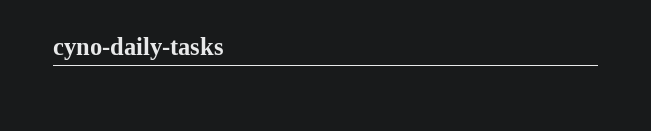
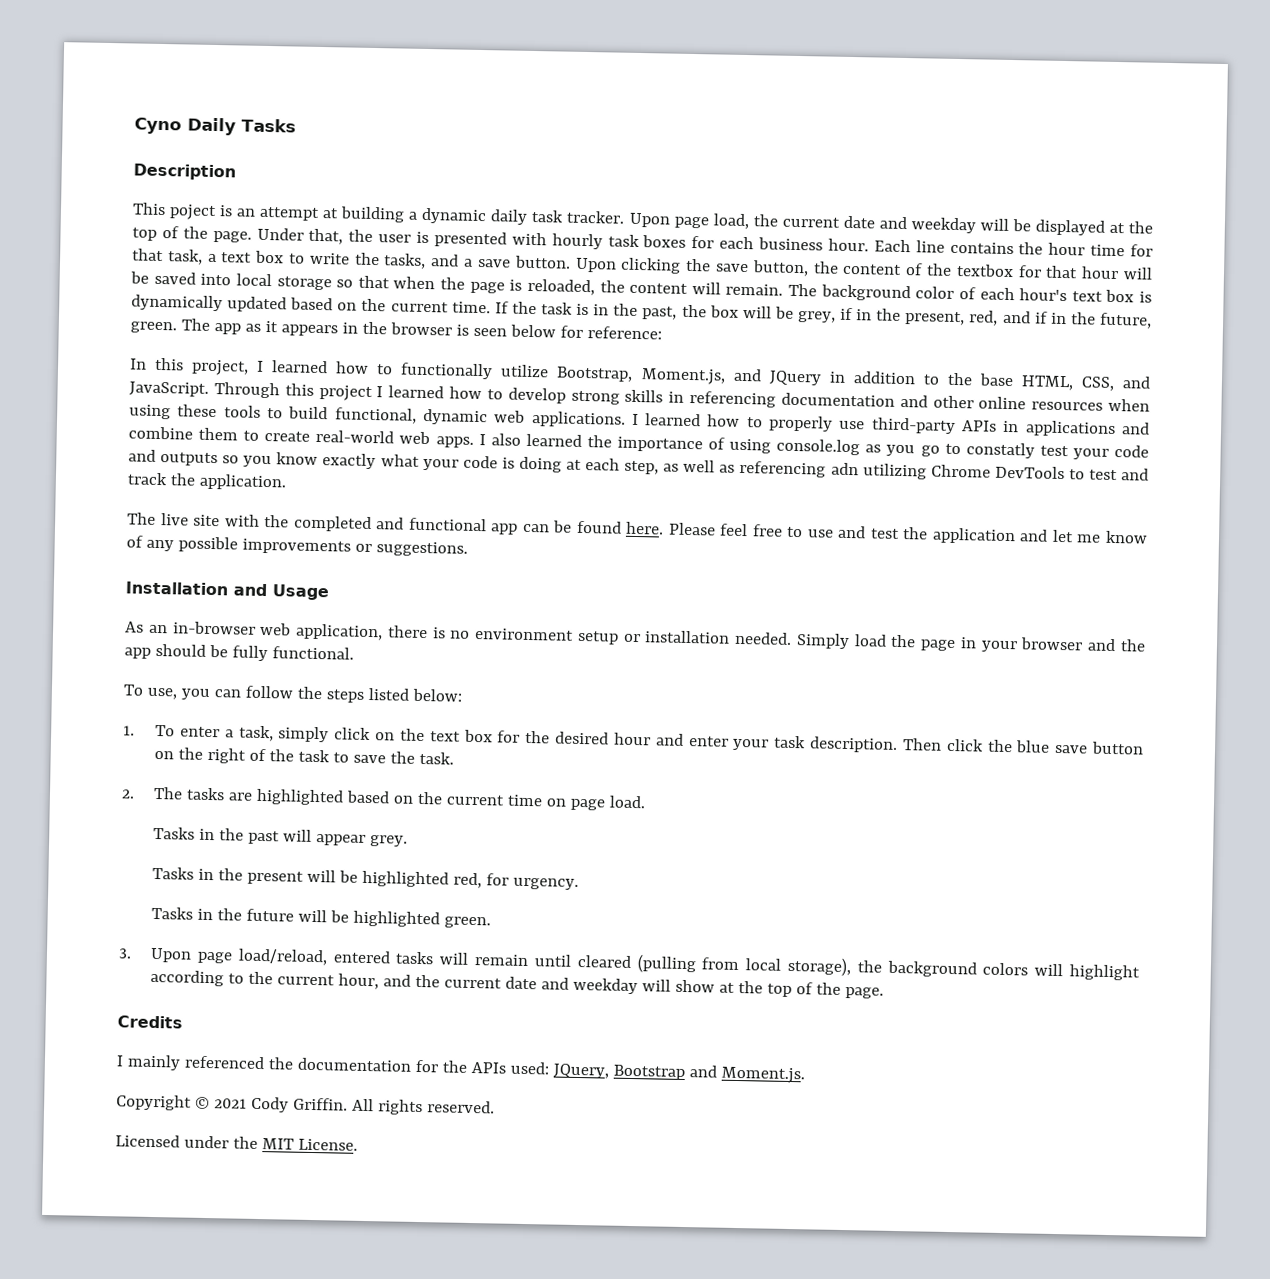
- cyno-daily-tasks
+ Cyno Daily Tasks
+ Description
+ This poject is an attempt at building a dynamic daily task tracker. Upon page load, the current date and weekday will be displayed at the top of the page. Under that, the user is presented with hourly task boxes for each business hour. Each line contains the hour time for that task, a text box to write the tasks, and a save button. Upon clicking the save button, the content of the textbox for that hour will be saved into local storage so that when the page is reloaded, the content will remain. The background color of each hour's text box is dynamically updated based on the current time. If the task is in the past, the box will be grey, if in the present, red, and if in the future, green. The app as it appears in the browser is seen below for reference:
+ In this project, I learned how to functionally utilize Bootstrap, Moment.js, and JQuery in addition to the base HTML, CSS, and JavaScript. Through this project I learned how to develop strong skills in referencing documentation and other online resources when using these tools to build functional, dynamic web applications. I learned how to properly use third-party APIs in applications and combine them to create real-world web apps. I also learned the importance of using console.log as you go to constatly test your code and outputs so you know exactly what your code is doing at each step, as well as referencing adn utilizing Chrome DevTools to test and track the application.
+ The live site with the completed and functional app can be found here. Please feel free to use and test the application and let me know of any possible improvements or suggestions.
+ Installation and Usage
+ As an in-browser web application, there is no environment setup or installation needed. Simply load the page in your browser and the app should be fully functional.
+ To use, you can follow the steps listed below:
+ 1. To enter a task, simply click on the text box for the desired hour and enter your task description. Then click the blue save button on the right of the task to save the task.
+ 2. The tasks are highlighted based on the current time on page load.
+ Tasks in the past will appear grey.
+ Tasks in the present will be highlighted red, for urgency.
+ Tasks in the future will be highlighted green.
+ 3. Upon page load/reload, entered tasks will remain until cleared (pulling from local storage), the background colors will highlight according to the current hour, and the current date and weekday will show at the top of the page.
+ Credits
+ I mainly referenced the documentation for the APIs used: JQuery, Bootstrap and Moment.js.
+ Copyright © 2021 Cody Griffin. All rights reserved.
+ Licensed under the MIT License.

